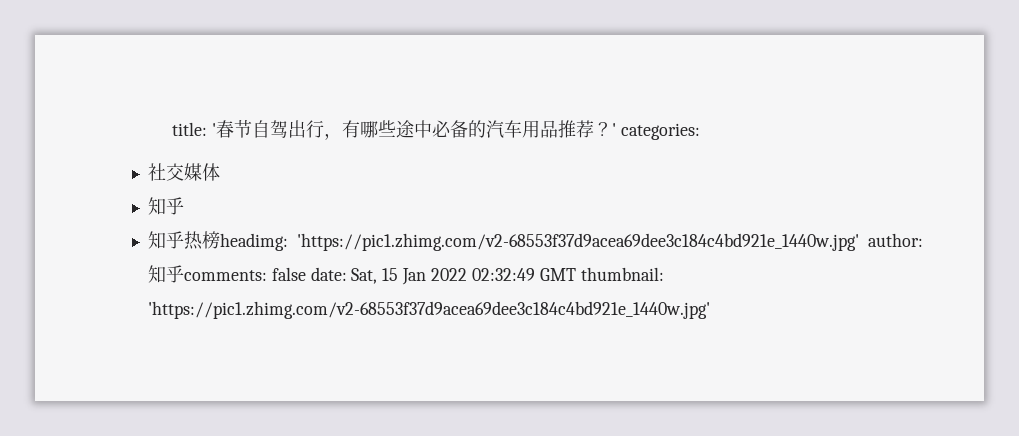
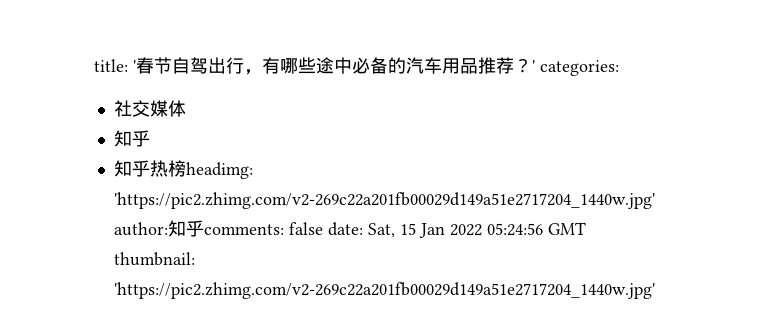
- 知乎热榜headimg: 'https://pic1.zhimg.com/v2-68553f37d9acea69dee3c184c4bd921e_1440w.jpg' author:知乎comments: false date: Sat, 15 Jan 2022 02:32:49 GMT thumbnail: 'https://pic1.zhimg.com/v2-68553f37d9acea69dee3c184c4bd921e_1440w.jpg'
+ 知乎热榜headimg: 'https://pic2.zhimg.com/v2-269c22a201fb00029d149a51e2717204_1440w.jpg' author:知乎comments: false date: Sat, 15 Jan 2022 05:24:56 GMT thumbnail: 'https://pic2.zhimg.com/v2-269c22a201fb00029d149a51e2717204_1440w.jpg'

